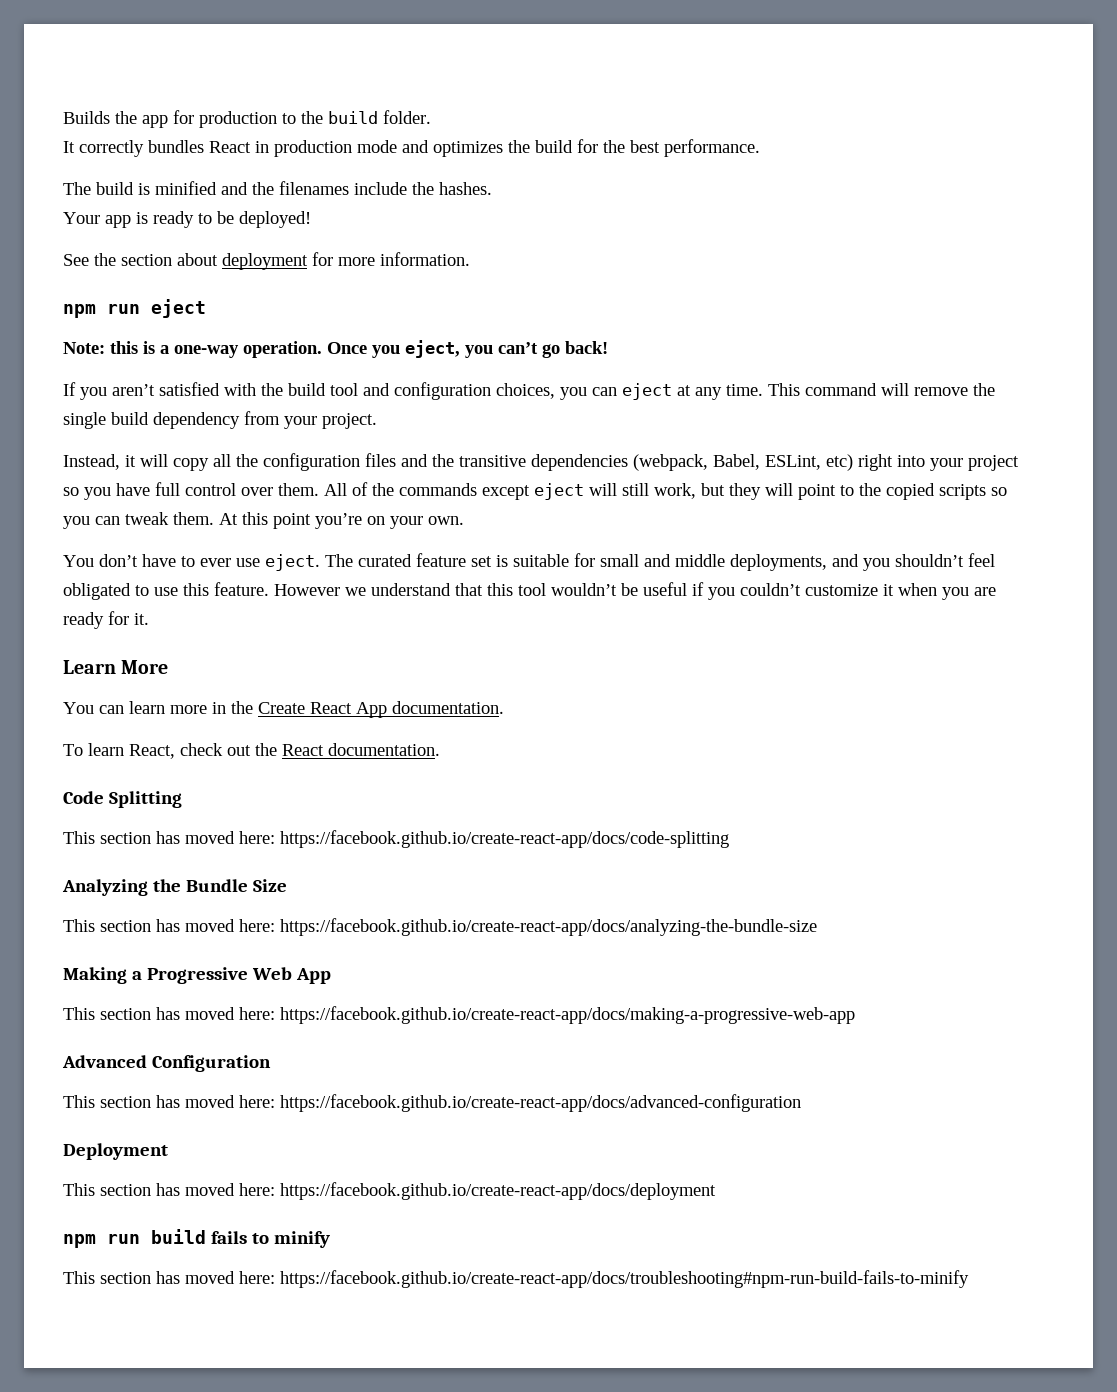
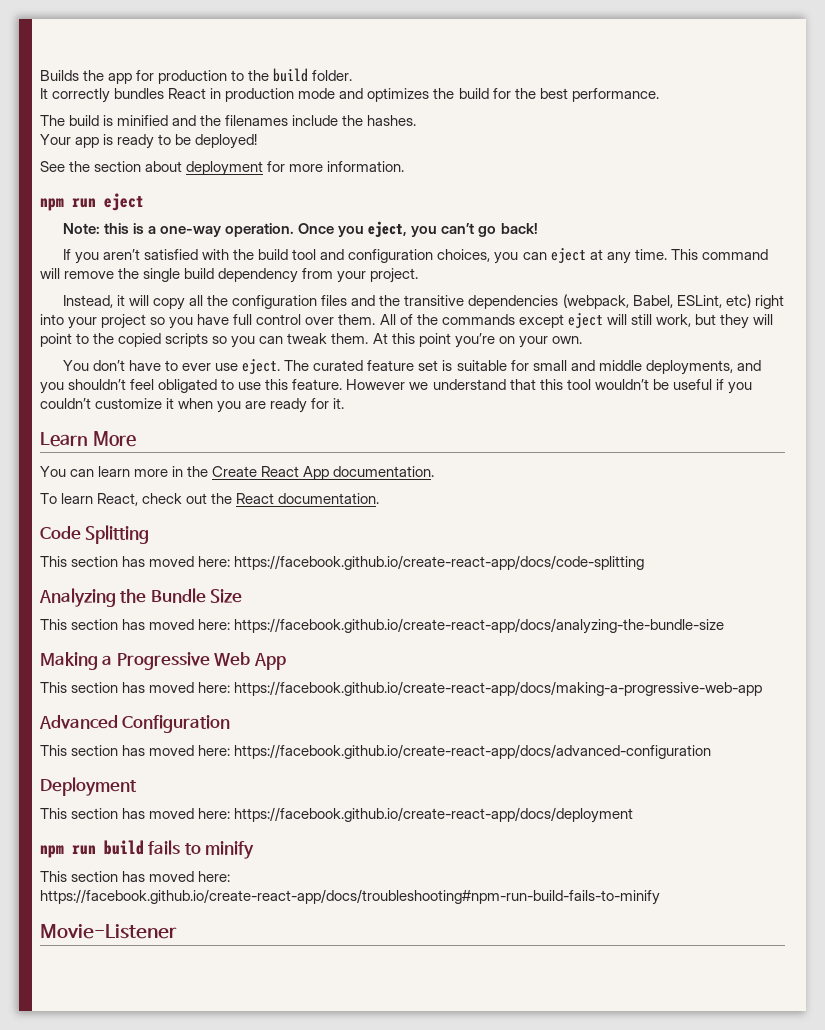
+ Movie-Listener

